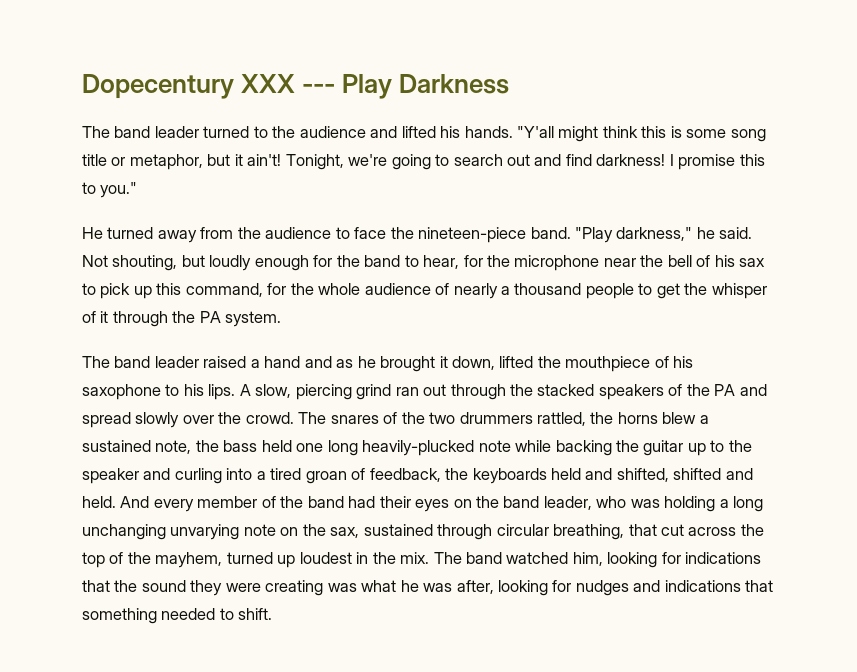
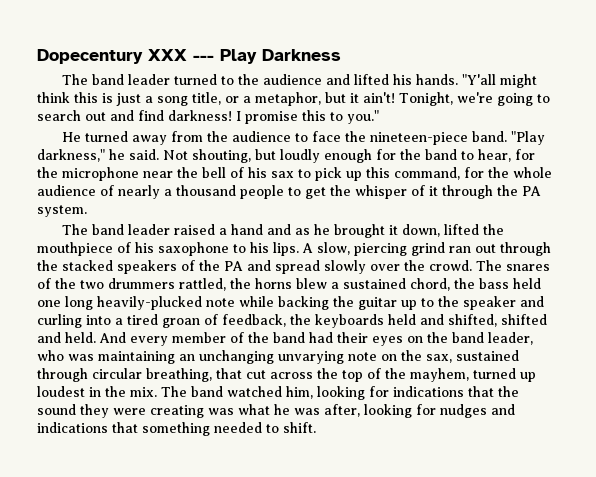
- "Y'all might think this is some song title or metaphor, but it ain't!
+ "Y'all might think this is just a song title, or a metaphor, but it ain't!
- The snares of the two drummers rattled, the horns blew a sustained note, the bass held one long heavily-plucked note while backing the guitar up to the speaker and curling into a tired groan of feedback, the keyboards held and shifted, shifted and held.
+ The snares of the two drummers rattled, the horns blew a sustained chord, the bass held one long heavily-plucked note while backing the guitar up to the speaker and curling into a tired groan of feedback, the keyboards held and shifted, shifted and held.
- And every member of the band had their eyes on the band leader, who was holding a long unchanging unvarying note on the sax, sustained through circular breathing, that cut across the top of the mayhem, turned up loudest in the mix.
+ And every member of the band had their eyes on the band leader, who was maintaining an unchanging unvarying note on the sax, sustained through circular breathing, that cut across the top of the mayhem, turned up loudest in the mix.

